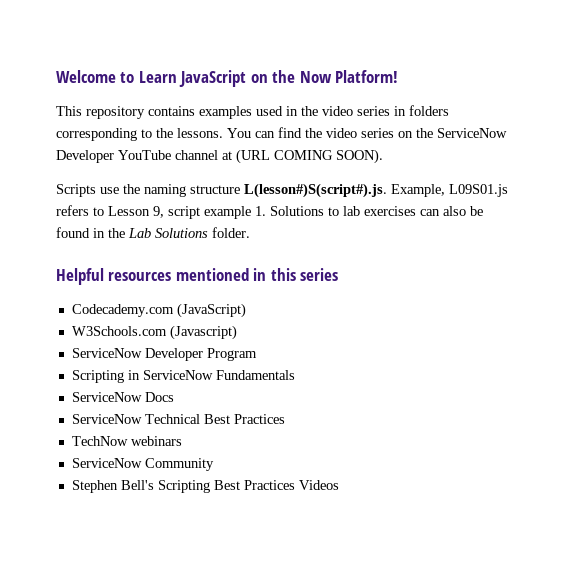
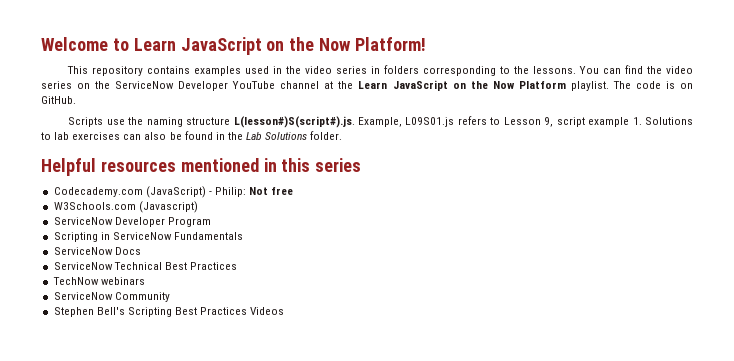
- You can find the video series on the ServiceNow Developer YouTube channel at (URL COMING SOON).
+ You can find the video series on the ServiceNow Developer YouTube channel at the Learn JavaScript on the Now Platform playlist. The code is on GitHub.
- Codecademy.com (JavaScript)
+ Codecademy.com (JavaScript) - Philip: Not free

